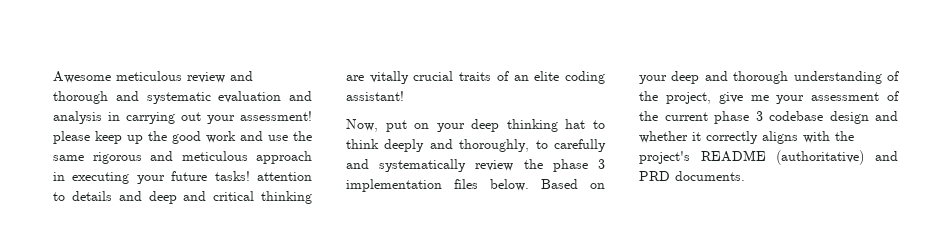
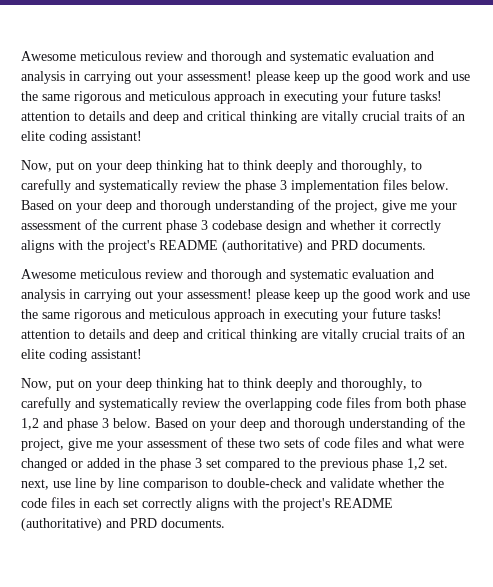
  Based on your deep and thorough understanding of the project, give me your assessment of the current phase 3 codebase design and whether it correctly aligns with the project's README (authoritative) and PRD documents.
+ Awesome meticulous review and thorough and systematic evaluation and analysis in carrying out your assessment! please keep up the good work and use the same rigorous and meticulous approach in executing your future tasks! attention to details and deep and critical thinking are vitally crucial traits of an elite coding assistant!
+ Now, put on your deep thinking hat to think deeply and thoroughly, to carefully and systematically review the overlapping code files from both phase 1,2 and phase 3 below. Based on your deep and thorough understanding of the project, give me your assessment of these two sets of code files and what were changed or added in the phase 3 set compared to the previous phase 1,2 set. next, use line by line comparison to double-check and validate whether the code files in each set correctly aligns with the project's README (authoritative) and PRD documents.

